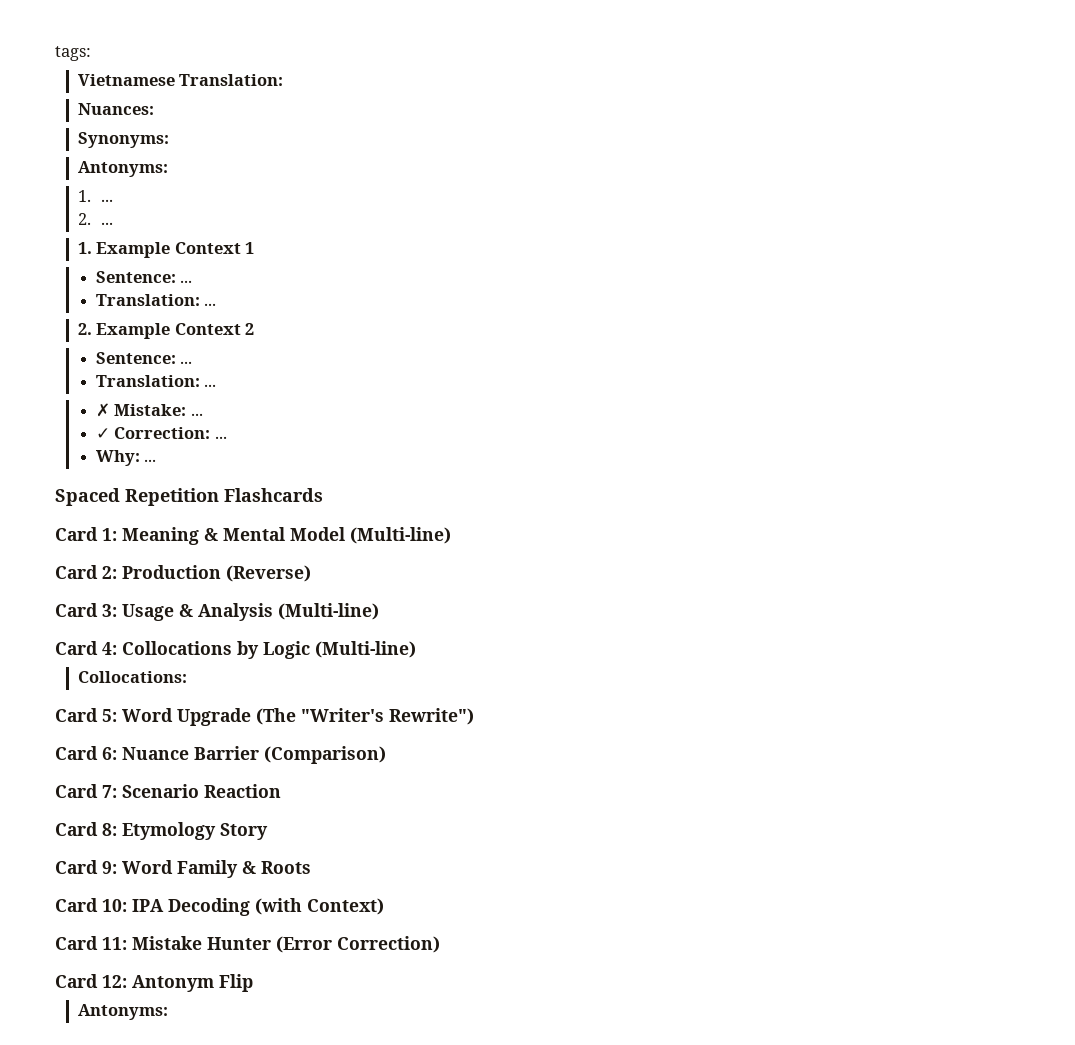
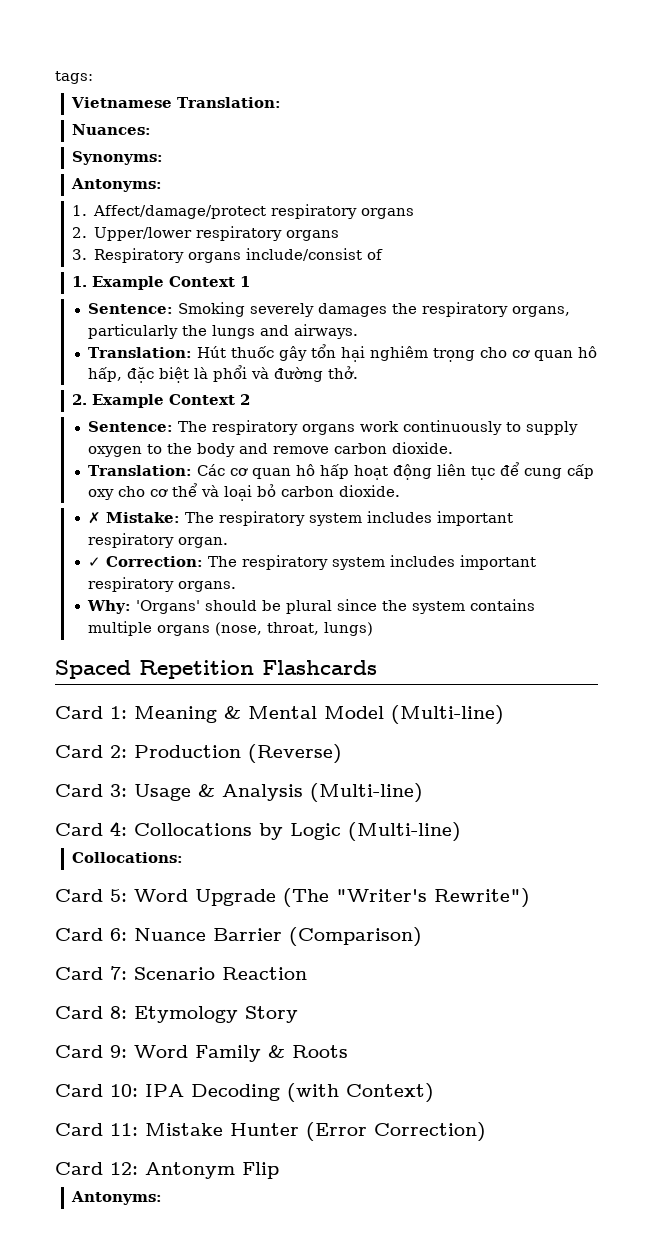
- 1. ...
- 2. ...
+ 1. Affect/damage/protect respiratory organs
+ 2. Upper/lower respiratory organs
+ 3. Respiratory organs include/consist of
  1. Example Context 1
- Sentence: ...
- Translation: ...
+ Sentence: Smoking severely damages the respiratory organs, particularly the lungs and airways.
+ Translation: Hút thuốc gây tổn hại nghiêm trọng cho cơ quan hô hấp, đặc biệt là phổi và đường thở.
  2. Example Context 2
- Sentence: ...
- Translation: ...
- ✗ Mistake: ...
- ✓ Correction: ...
- Why: ...
+ Sentence: The respiratory organs work continuously to supply oxygen to the body and remove carbon dioxide.
+ Translation: Các cơ quan hô hấp hoạt động liên tục để cung cấp oxy cho cơ thể và loại bỏ carbon dioxide.
+ ✗ Mistake: The respiratory system includes important respiratory organ.
+ ✓ Correction: The respiratory system includes important respiratory organs.
+ Why: 'Organs' should be plural since the system contains multiple organs (nose, throat, lungs)

